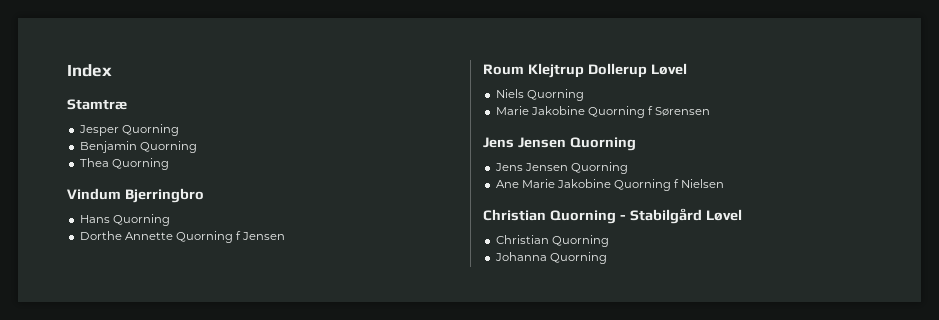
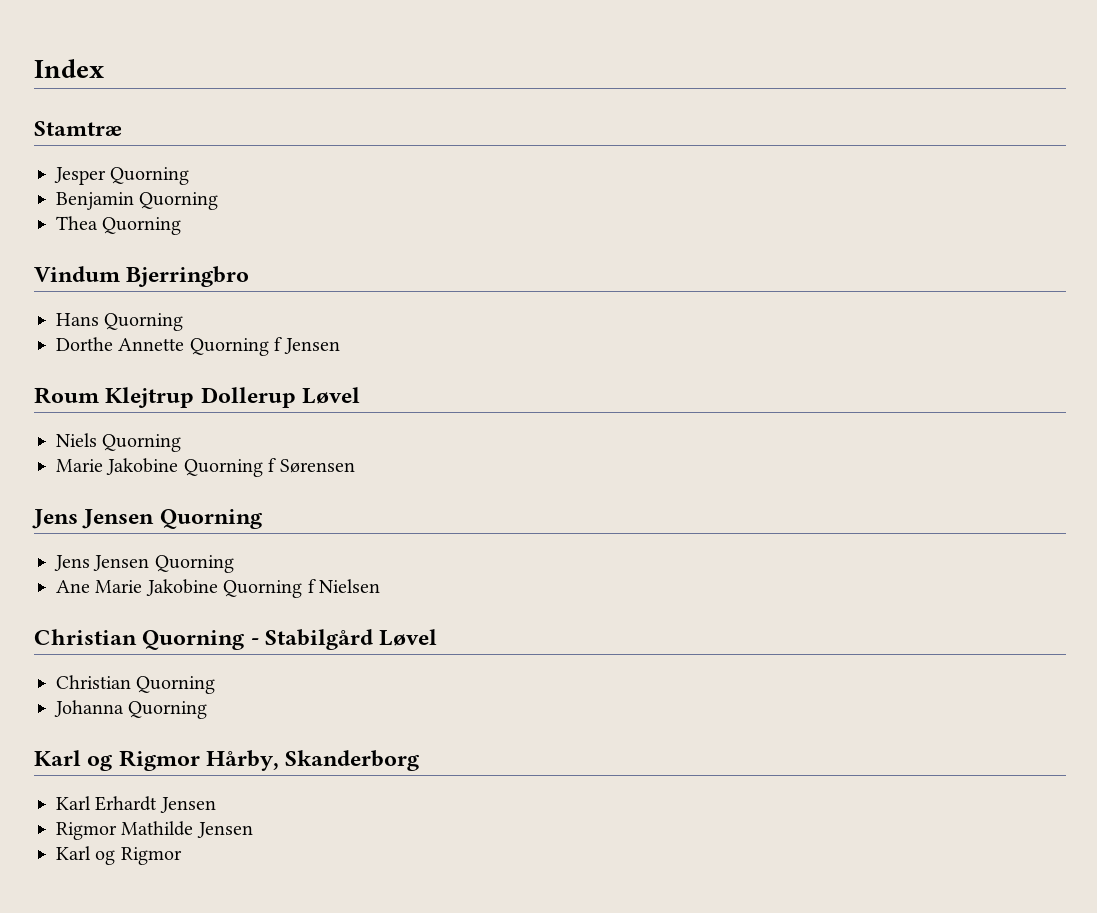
+ Karl og Rigmor Hårby, Skanderborg
+ Karl Erhardt Jensen
+ Rigmor Mathilde Jensen
+ Karl og Rigmor

